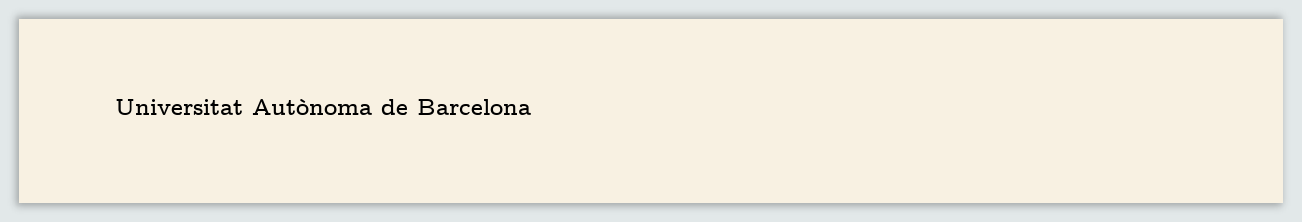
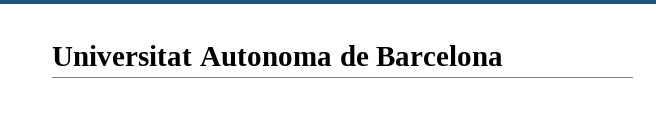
- Universitat Autònoma de Barcelona
+ Universitat Autonoma de Barcelona

